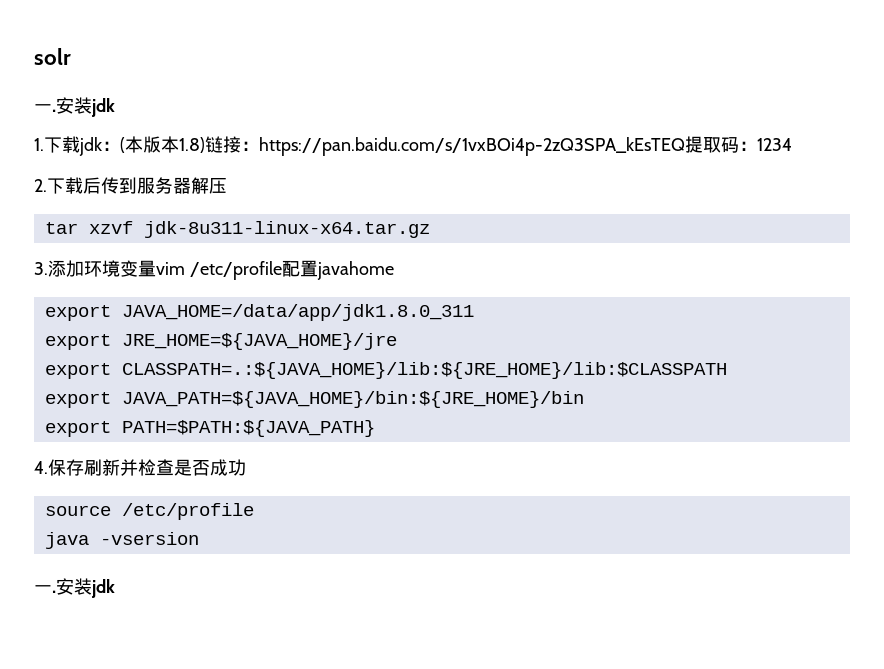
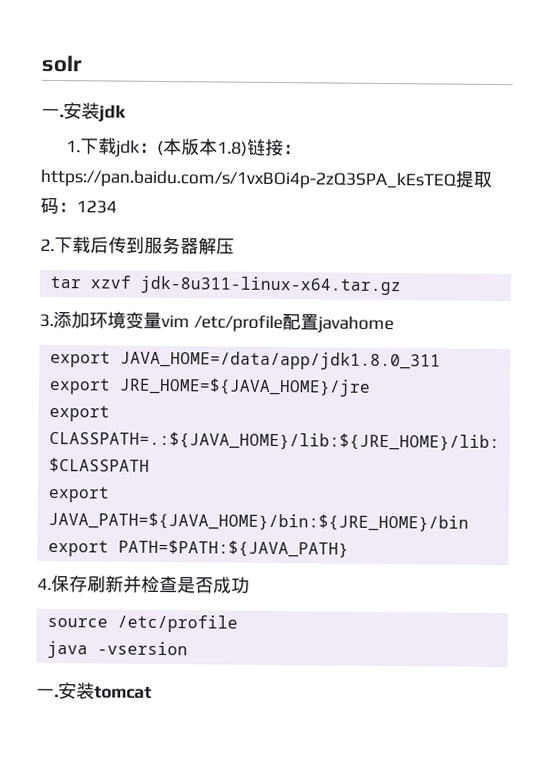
  java -vsersion
- 一.安装jdk
+ 一.安装tomcat

